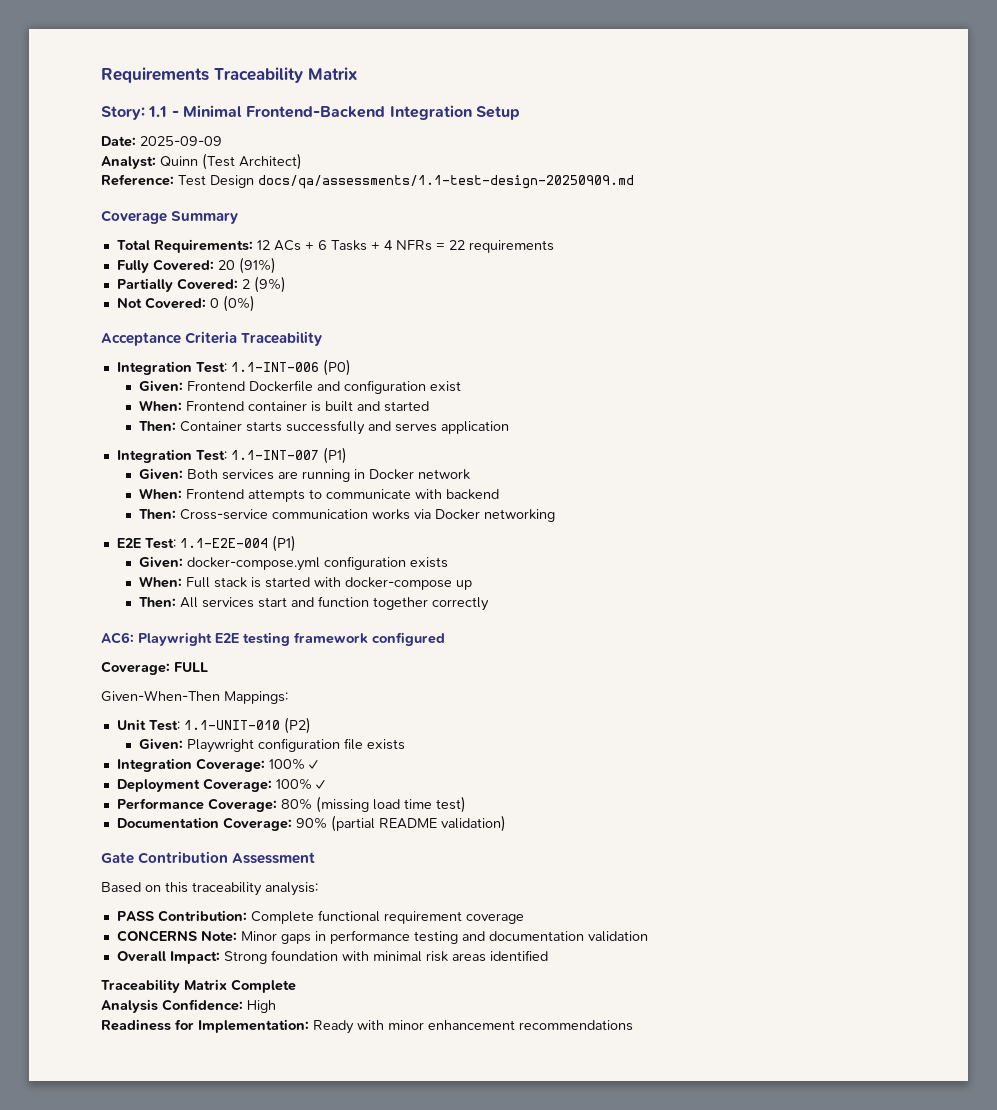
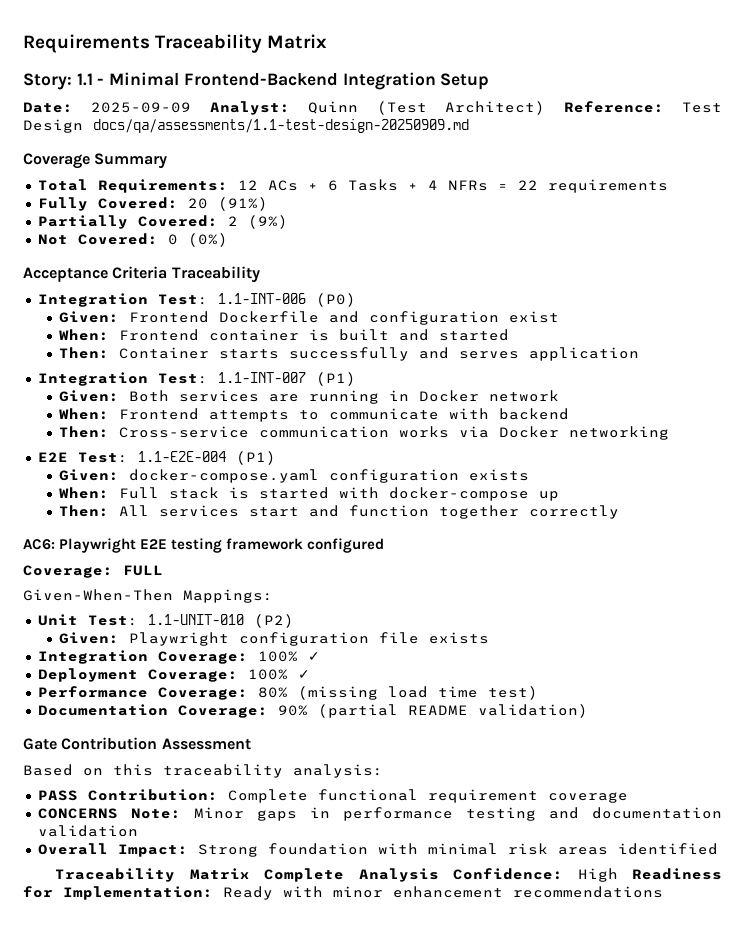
- Date: 2025-09-09
- Analyst: Quinn (Test Architect)
- Reference: Test Design docs/qa/assessments/1.1-test-design-20250909.md
+ Date: 2025-09-09 Analyst: Quinn (Test Architect) Reference: Test Design docs/qa/assessments/1.1-test-design-20250909.md
- Given: docker-compose.yml configuration exists
+ Given: docker-compose.yaml configuration exists
- Traceability Matrix Complete
- Analysis Confidence: High
- Readiness for Implementation: Ready with minor enhancement recommendations
+ Traceability Matrix Complete Analysis Confidence: High Readiness for Implementation: Ready with minor enhancement recommendations

